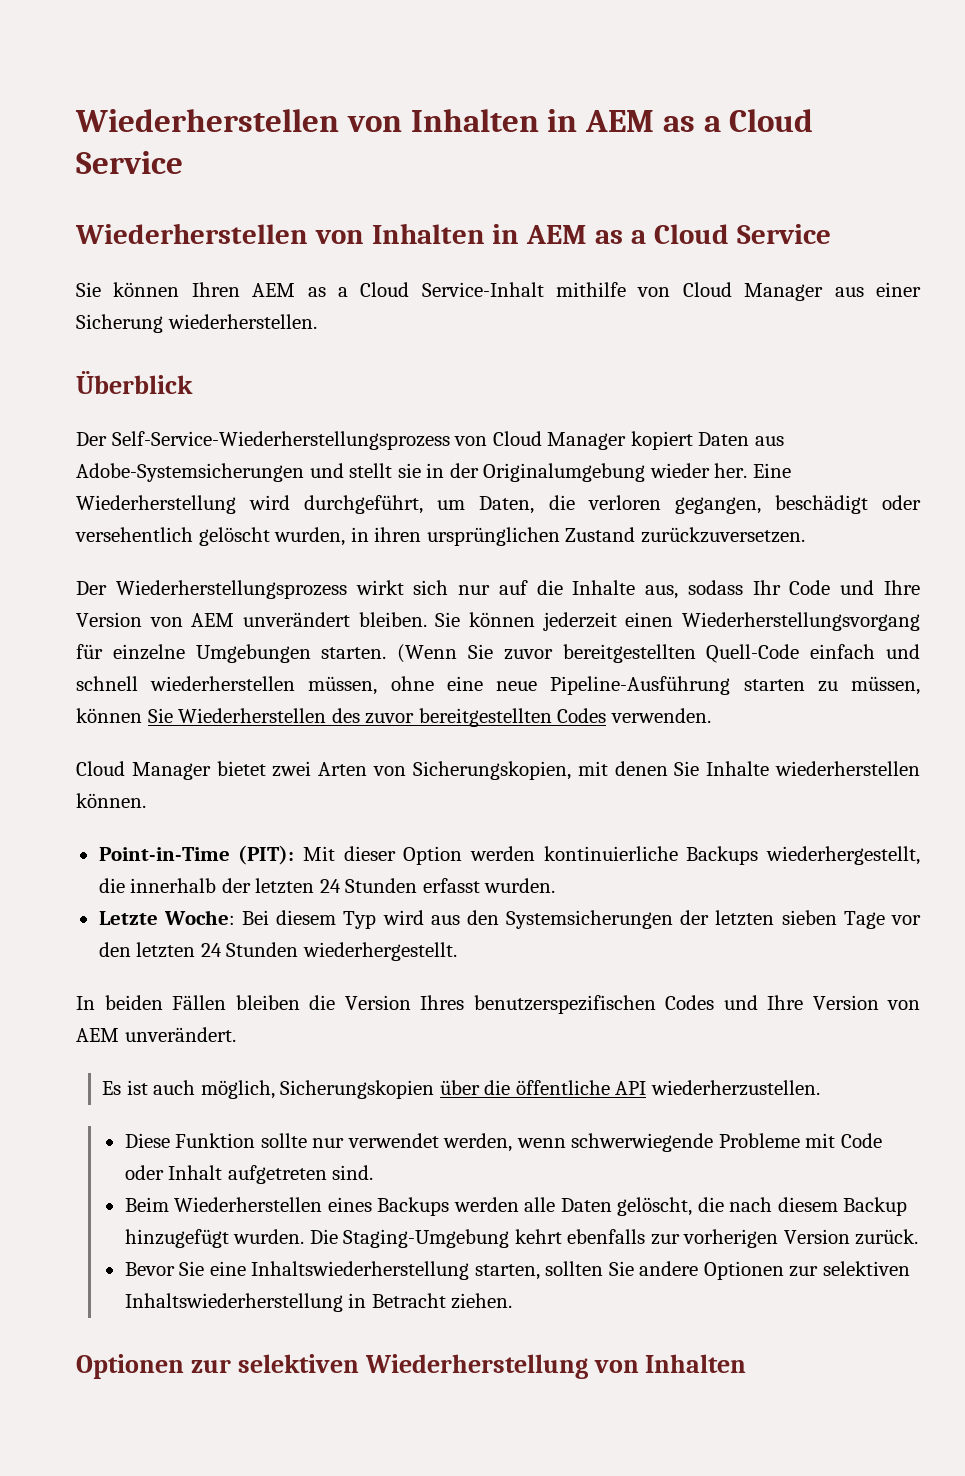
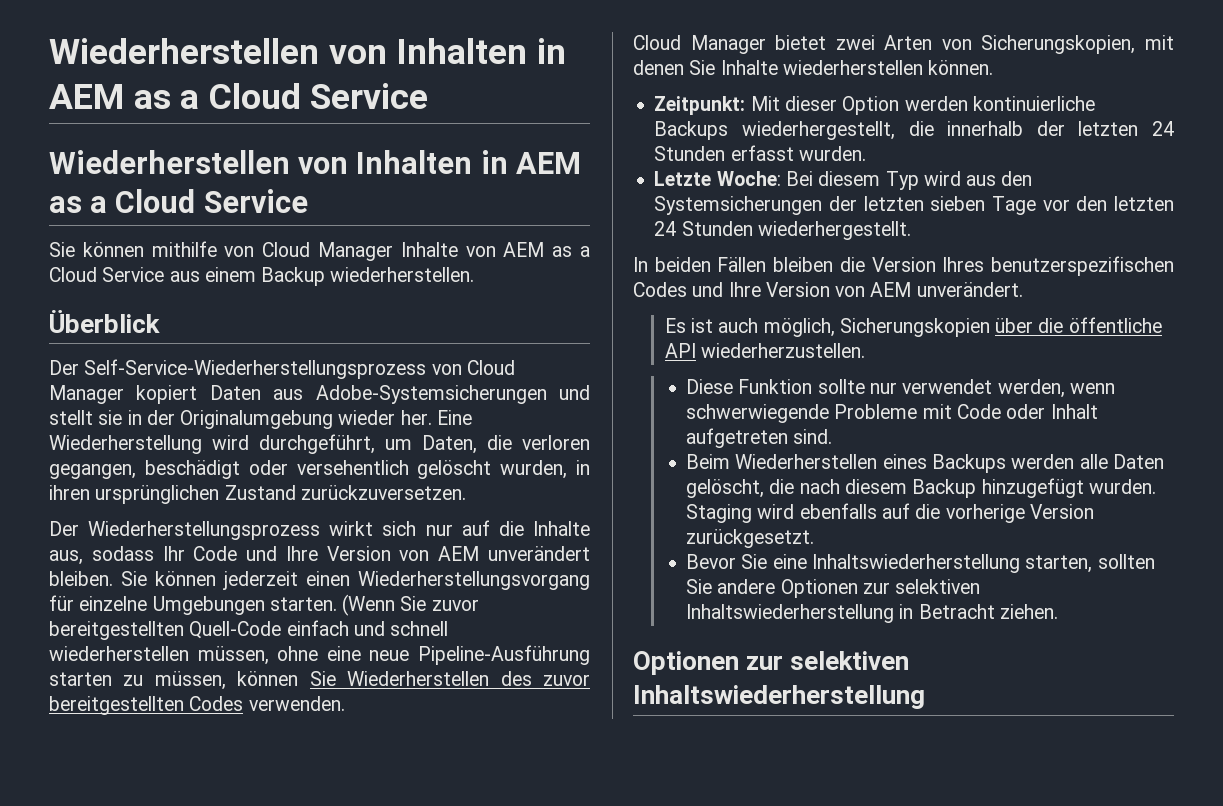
- Sie können Ihren AEM as a Cloud Service-Inhalt mithilfe von Cloud Manager aus einer Sicherung wiederherstellen.
+ Sie können mithilfe von Cloud Manager Inhalte von AEM as a Cloud Service aus einem Backup wiederherstellen.
- Point-in-Time (PIT): Mit dieser Option werden kontinuierliche Backups wiederhergestellt, die innerhalb der letzten 24 Stunden erfasst wurden.
+ Zeitpunkt: Mit dieser Option werden kontinuierliche Backups wiederhergestellt, die innerhalb der letzten 24 Stunden erfasst wurden.
- Die Staging-Umgebung kehrt ebenfalls zur vorherigen Version zurück.
+ Staging wird ebenfalls auf die vorherige Version zurückgesetzt.
  Bevor Sie eine Inhaltswiederherstellung starten, sollten Sie andere Optionen zur selektiven Inhaltswiederherstellung in Betracht ziehen.
- Optionen zur selektiven Wiederherstellung von Inhalten
+ Optionen zur selektiven Inhaltswiederherstellung

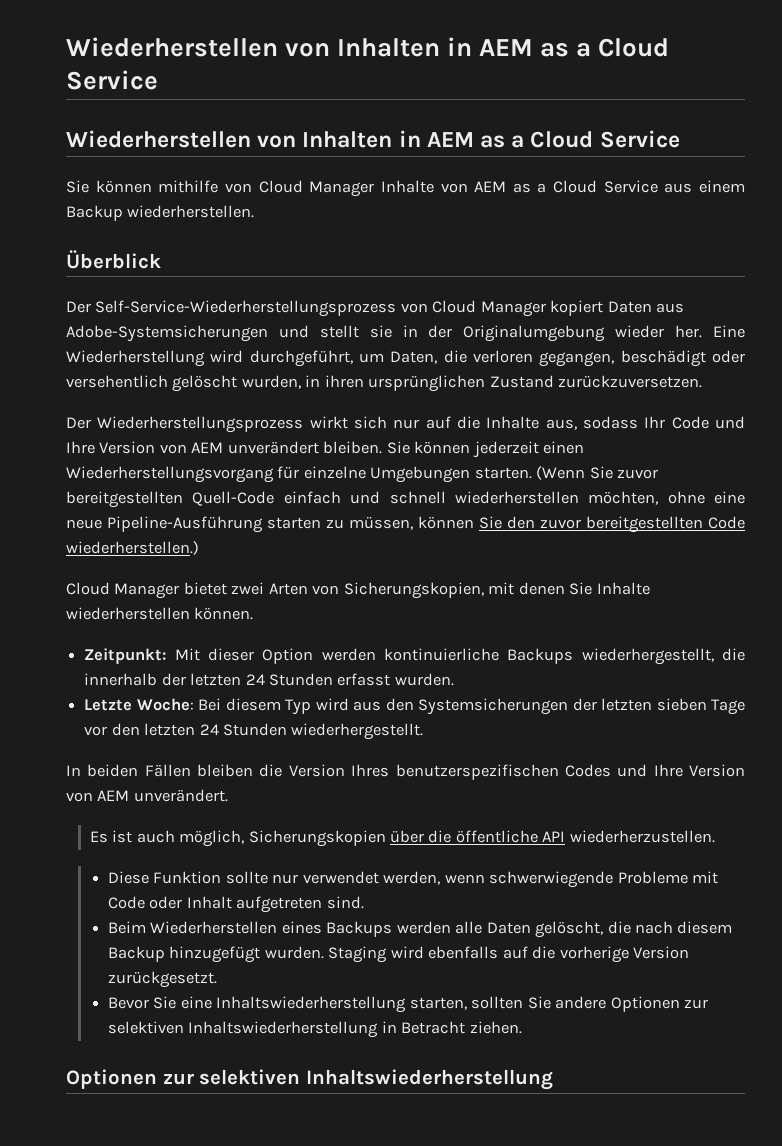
- (Wenn Sie zuvor bereitgestellten Quell-Code einfach und schnell wiederherstellen müssen, ohne eine neue Pipeline-Ausführung starten zu müssen, können Sie Wiederherstellen des zuvor bereitgestellten Codes verwenden.
+ (Wenn Sie zuvor bereitgestellten Quell-Code einfach und schnell wiederherstellen möchten, ohne eine neue Pipeline-Ausführung starten zu müssen, können Sie den zuvor bereitgestellten Code wiederherstellen.)

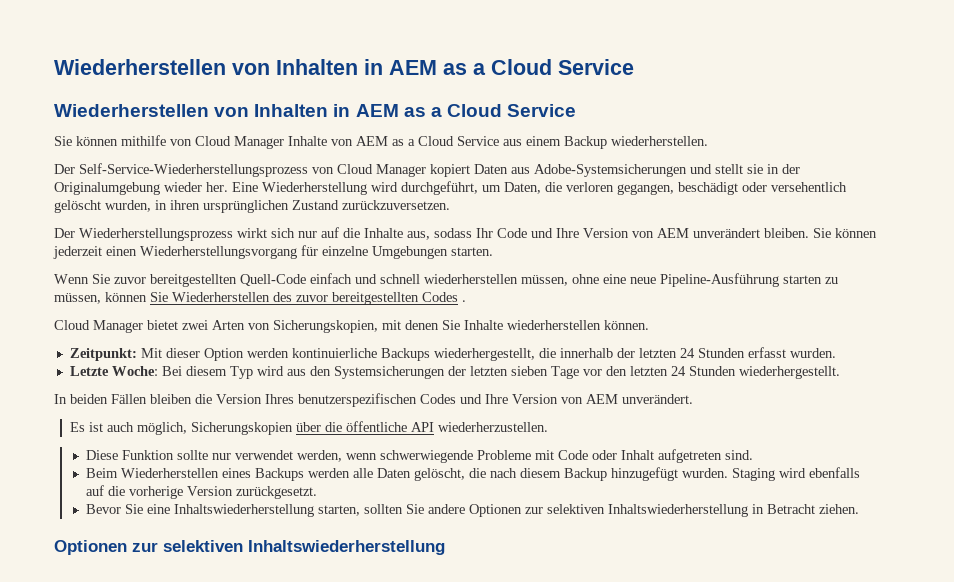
- Überblick
- Sie können jederzeit einen Wiederherstellungsvorgang für einzelne Umgebungen starten. (Wenn Sie zuvor bereitgestellten Quell-Code einfach und schnell wiederherstellen möchten, ohne eine neue Pipeline-Ausführung starten zu müssen, können Sie den zuvor bereitgestellten Code wiederherstellen.)
+ Sie können jederzeit einen Wiederherstellungsvorgang für einzelne Umgebungen starten.
+ Wenn Sie zuvor bereitgestellten Quell-Code einfach und schnell wiederherstellen müssen, ohne eine neue Pipeline-Ausführung starten zu müssen, können Sie Wiederherstellen des zuvor bereitgestellten Codes .

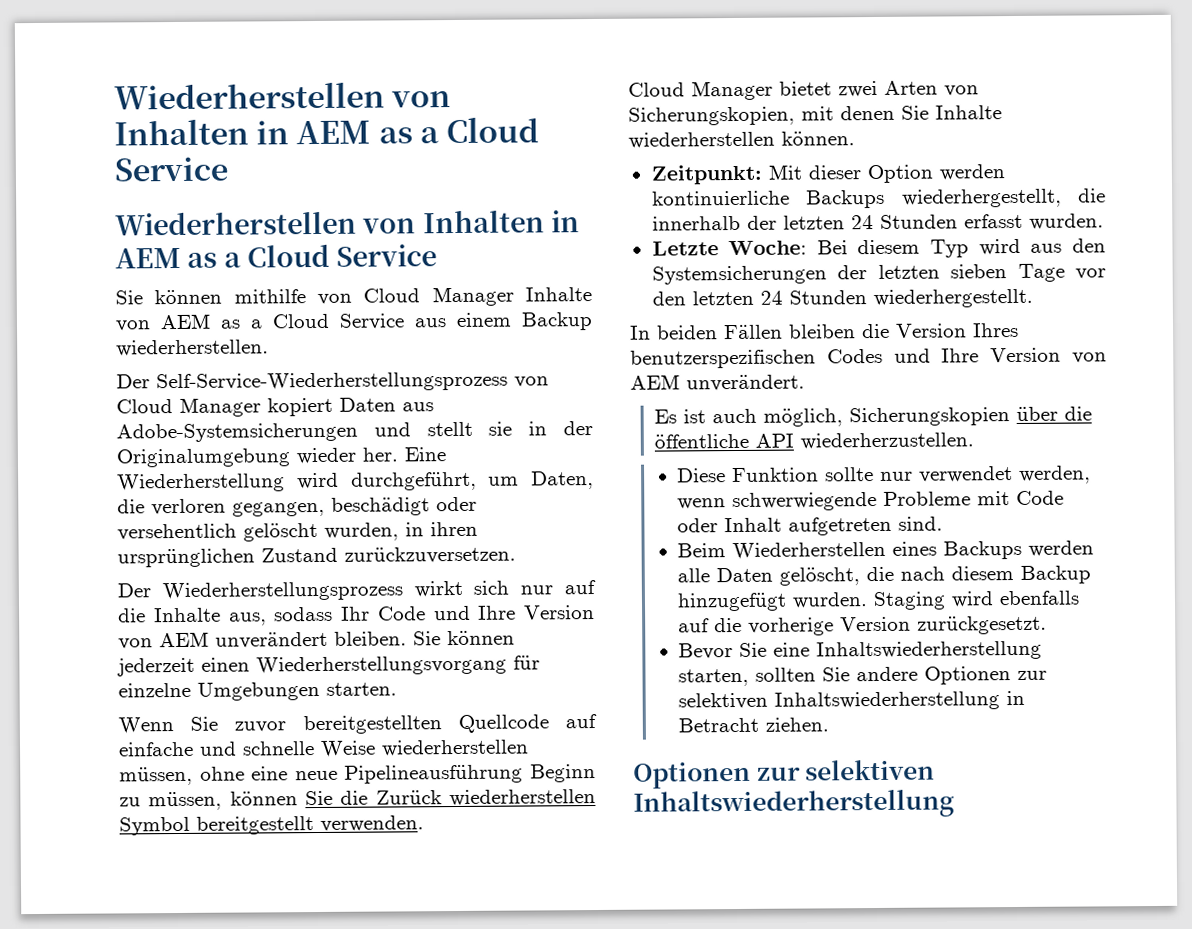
- Wenn Sie zuvor bereitgestellten Quell-Code einfach und schnell wiederherstellen müssen, ohne eine neue Pipeline-Ausführung starten zu müssen, können Sie Wiederherstellen des zuvor bereitgestellten Codes .
+ Wenn Sie zuvor bereitgestellten Quellcode auf einfache und schnelle Weise wiederherstellen müssen, ohne eine neue Pipelineausführung Beginn zu müssen, können Sie die Zurück wiederherstellen Symbol bereitgestellt verwenden.

